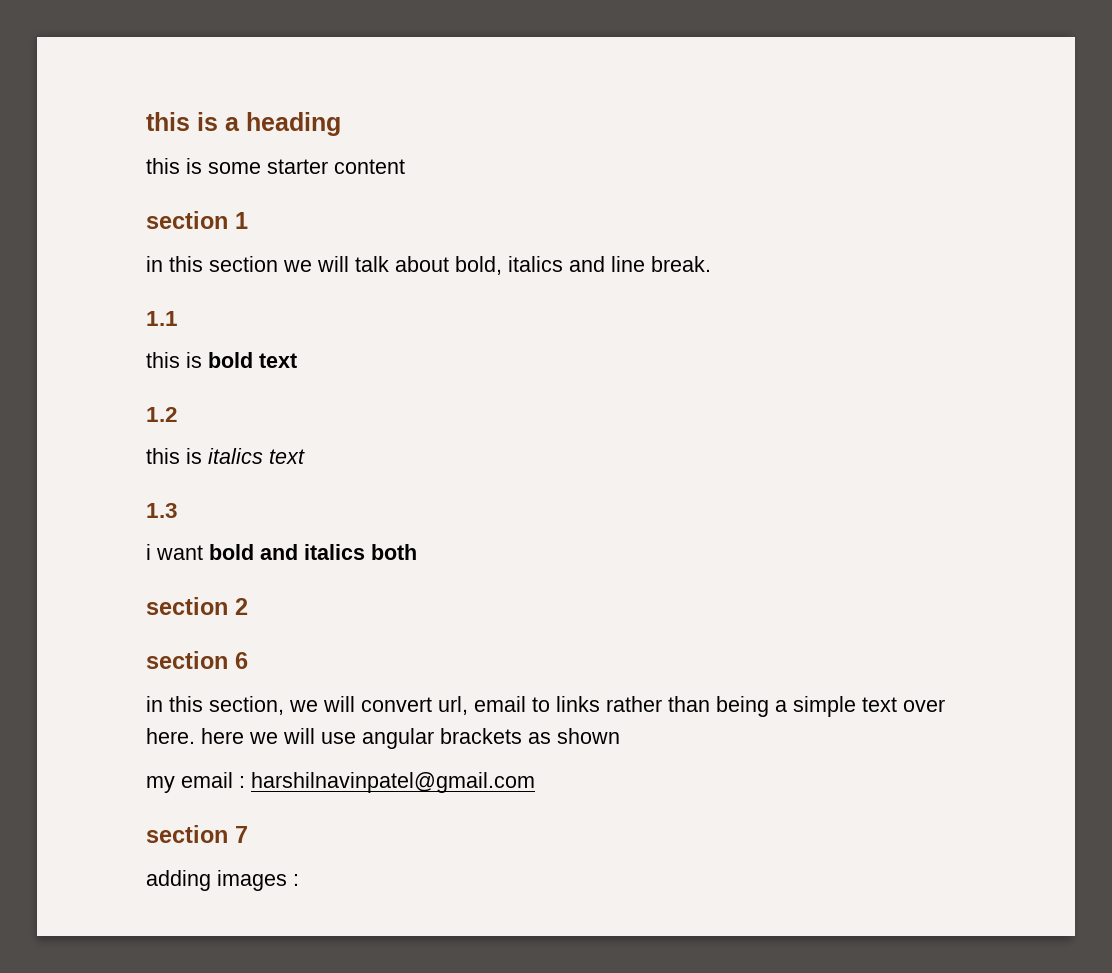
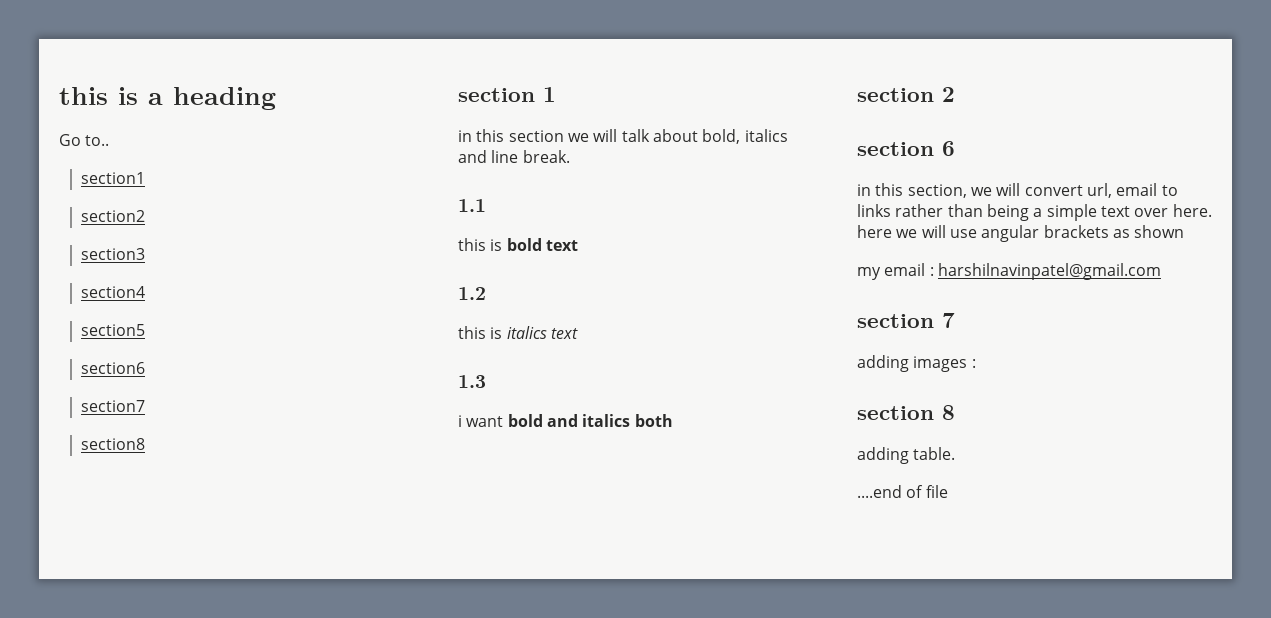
- this is some starter content
+ Go to..
+ section1
+ section2
+ section3
+ section4
+ section5
+ section6
+ section7
+ section8
+ section 8
+ adding table.
+ ....end of file

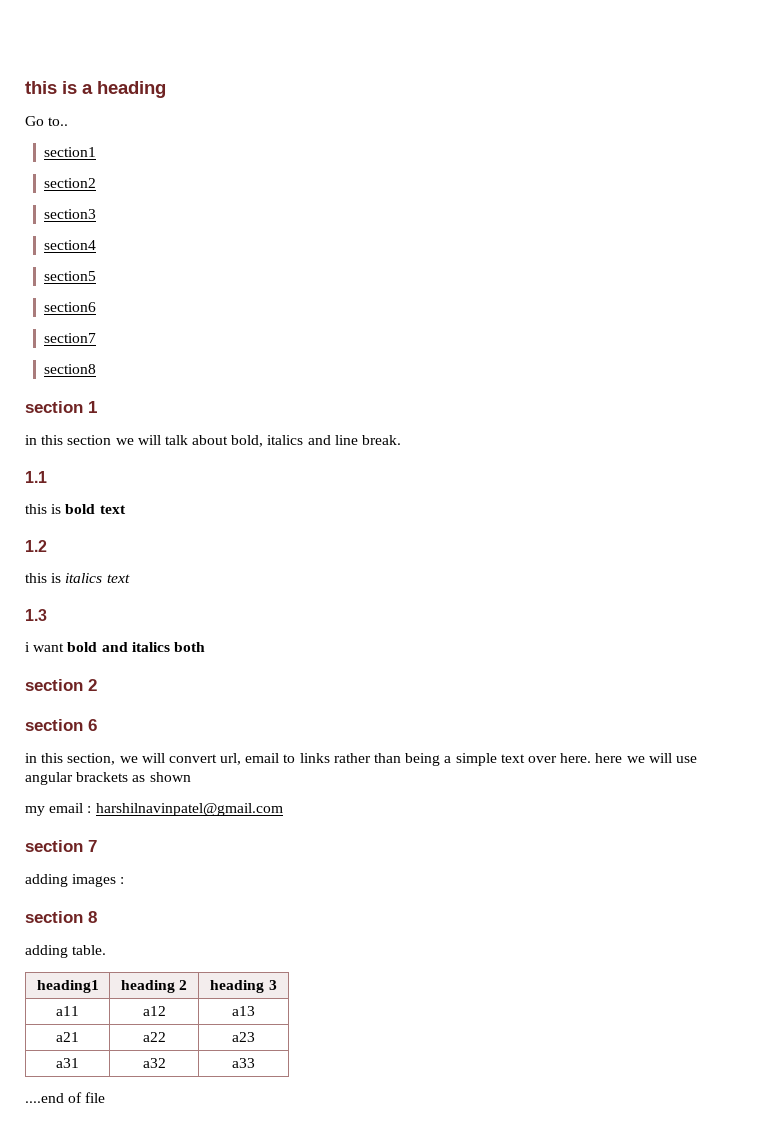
+ heading1 | heading 2 | heading 3
+ a11 | a12 | a13
+ a21 | a22 | a23
+ a31 | a32 | a33

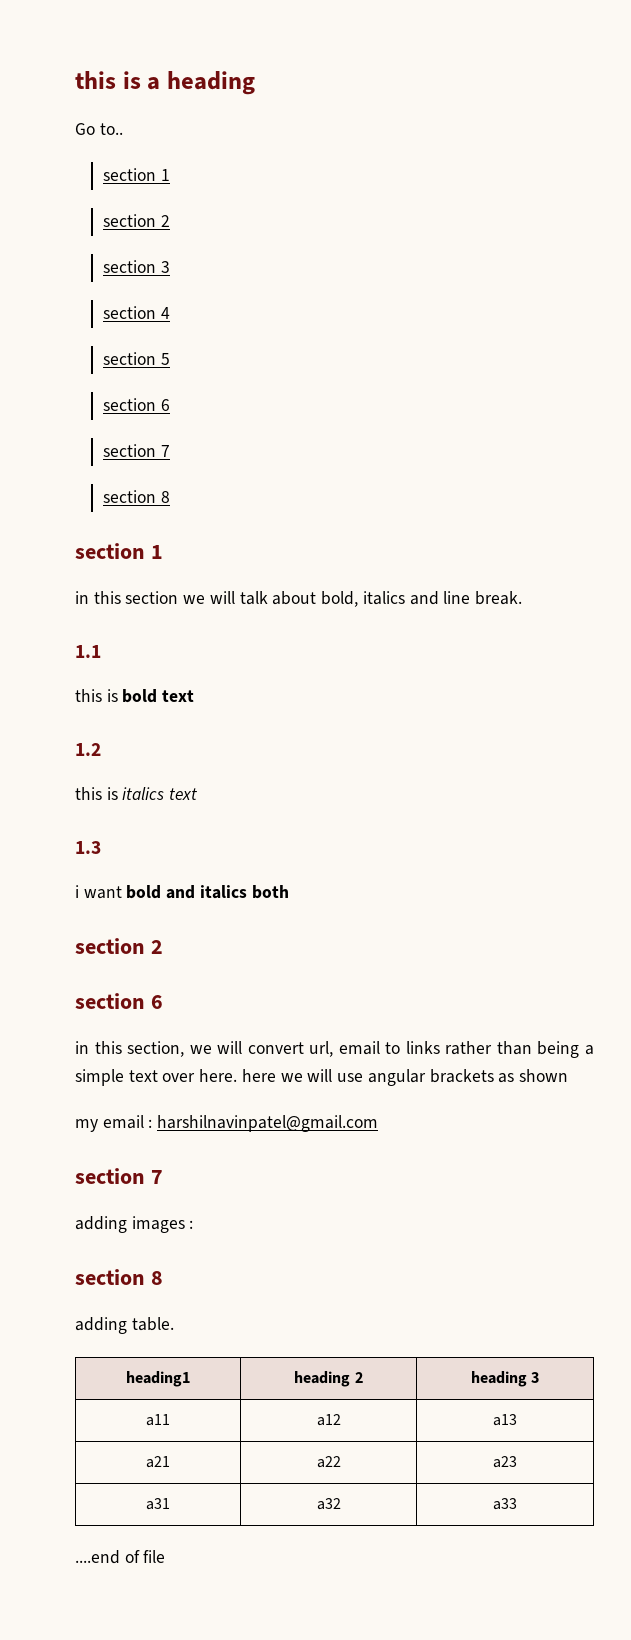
  Go to..
- section1
- section2
- section3
- section4
- section5
- section6
- section7
- section8
+ section 1
+ section 2
+ section 3
+ section 4
+ section 5
+ section 6
+ section 7
+ section 8

